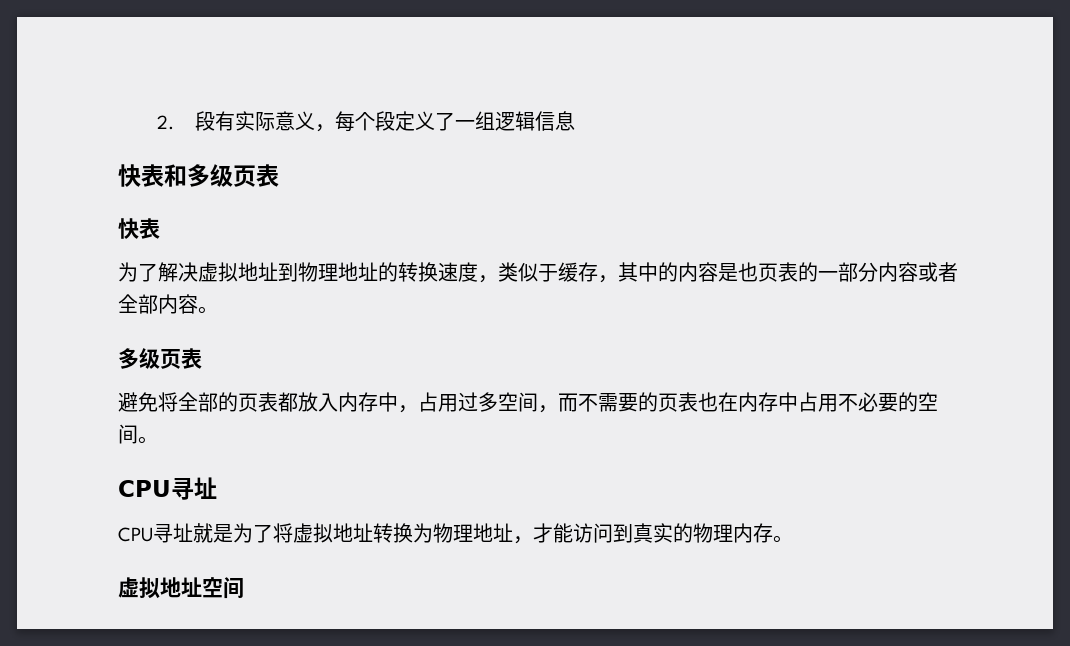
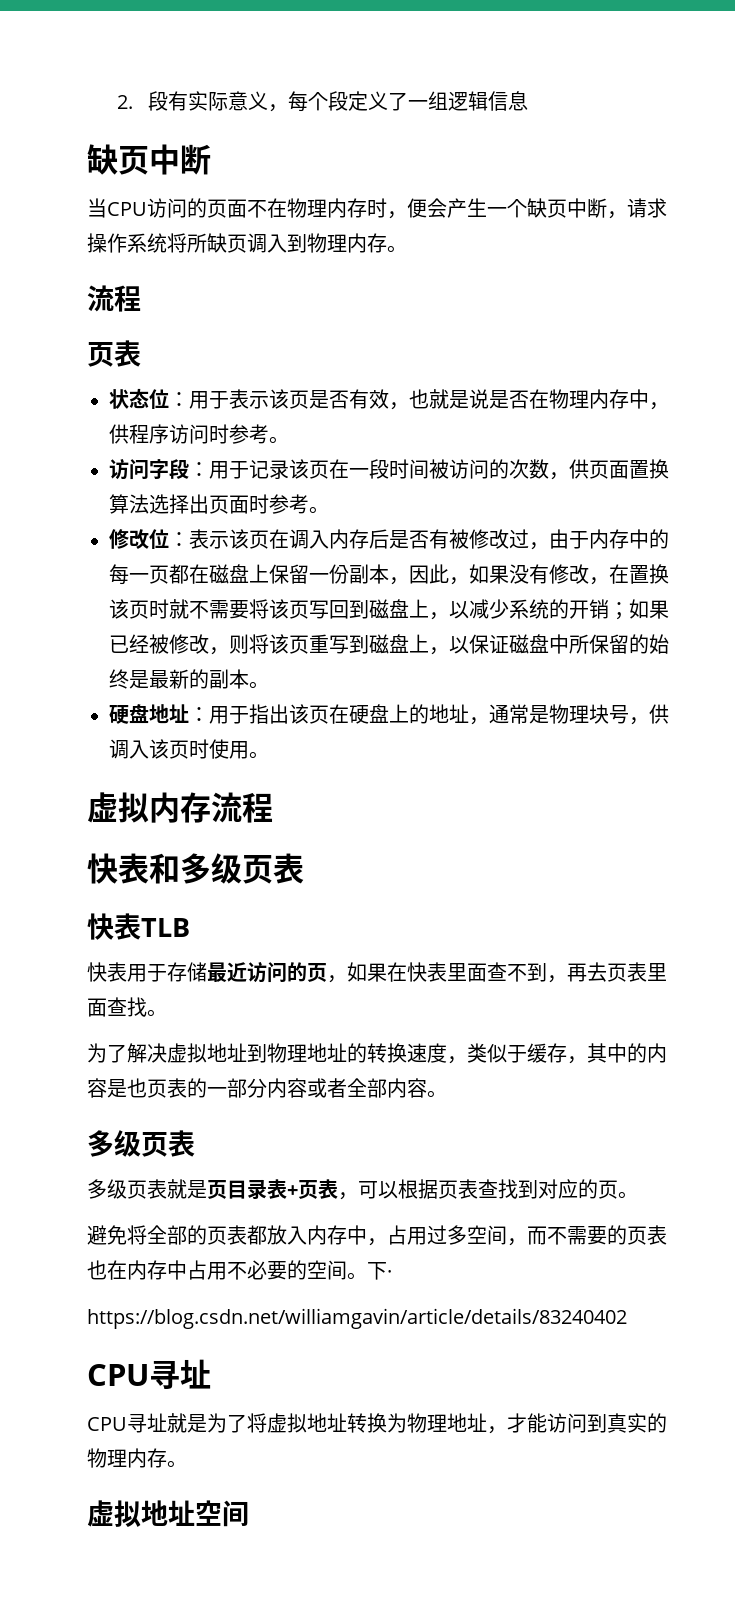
  2.段有实际意义，每个段定义了一组逻辑信息
+ 缺页中断
+ 当CPU访问的页面不在物理内存时，便会产生一个缺页中断，请求操作系统将所缺页调入到物理内存。
+ 流程
+ 页表
+ 状态位：用于表示该页是否有效，也就是说是否在物理内存中，供程序访问时参考。
+ 访问字段：用于记录该页在一段时间被访问的次数，供页面置换算法选择出页面时参考。
+ 修改位：表示该页在调入内存后是否有被修改过，由于内存中的每一页都在磁盘上保留一份副本，因此，如果没有修改，在置换该页时就不需要将该页写回到磁盘上，以减少系统的开销；如果已经被修改，则将该页重写到磁盘上，以保证磁盘中所保留的始终是最新的副本。
+ 硬盘地址：用于指出该页在硬盘上的地址，通常是物理块号，供调入该页时使用。
+ 虚拟内存流程
  快表和多级页表
- 快表
+ 快表TLB
+ 快表用于存储最近访问的页，如果在快表里面查不到，再去页表里面查找。
+ 多级页表就是页目录表+页表，可以根据页表查找到对应的页。
+ 下·
+ https://blog.csdn.net/williamgavin/article/details/83240402

